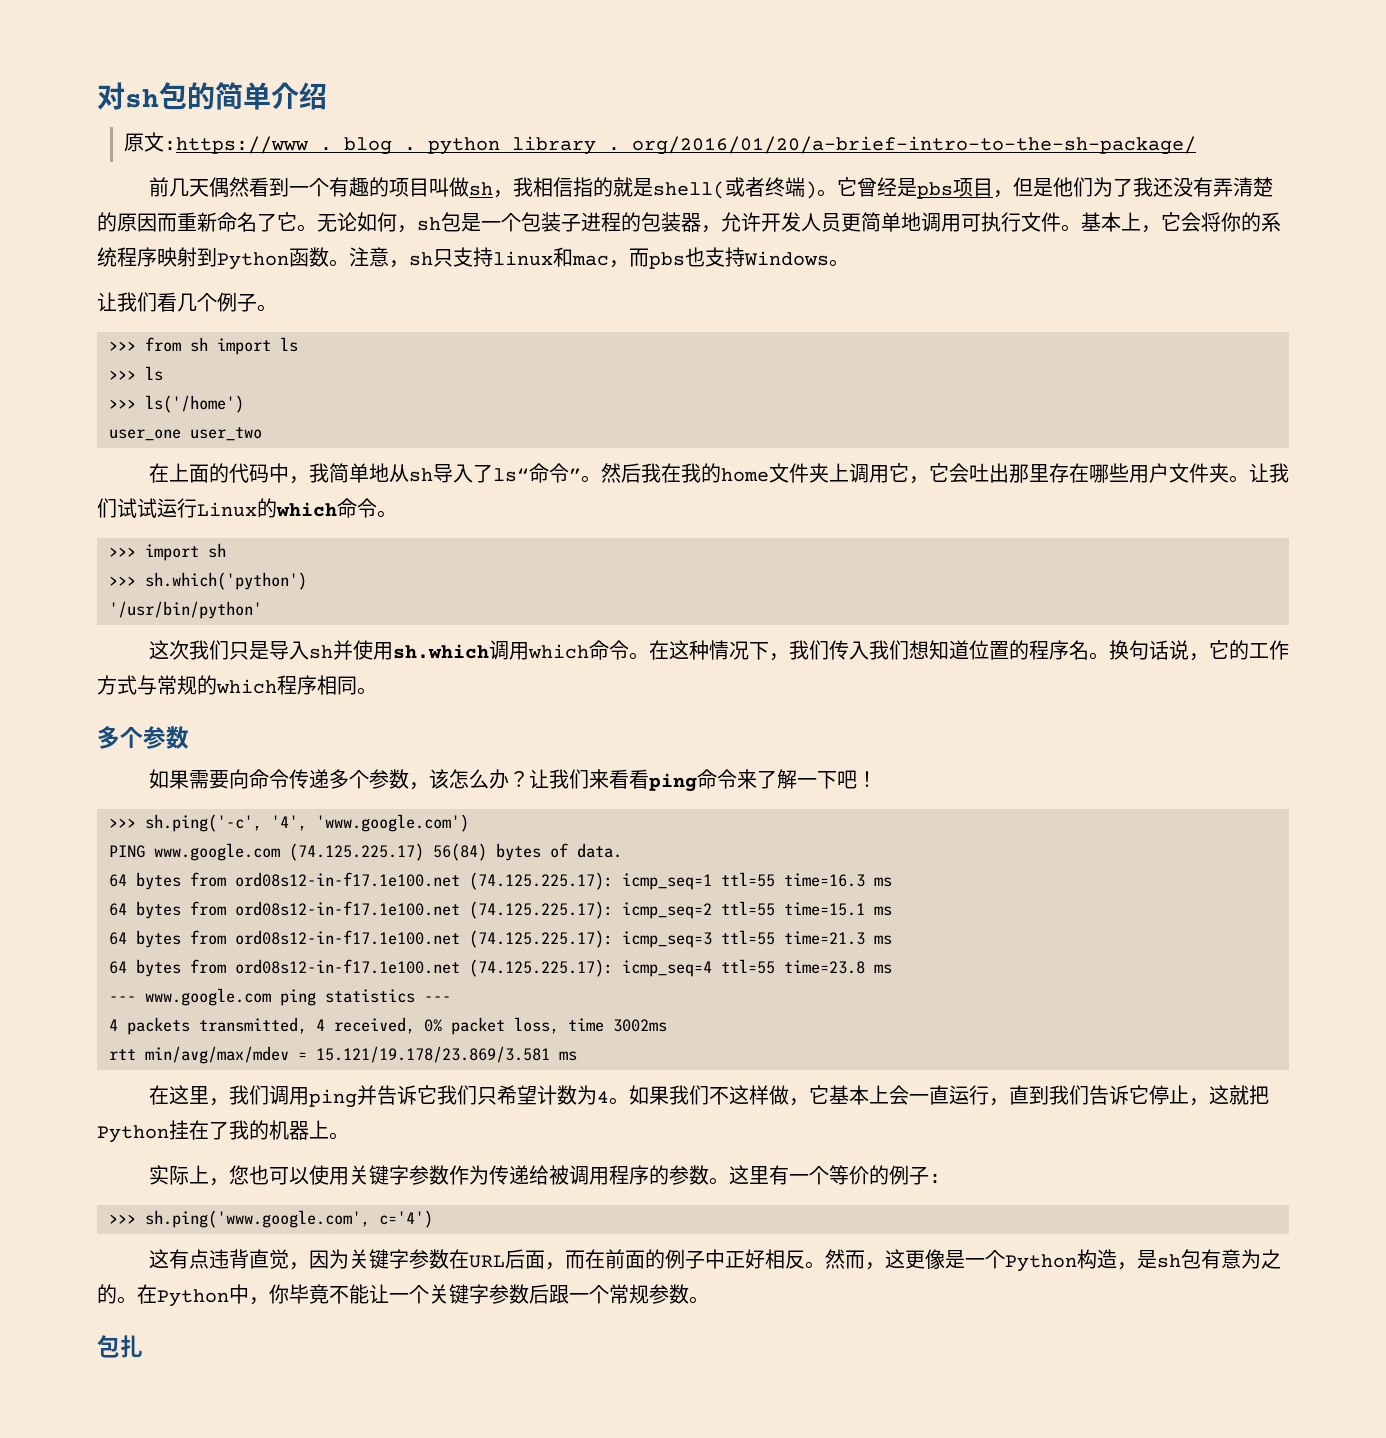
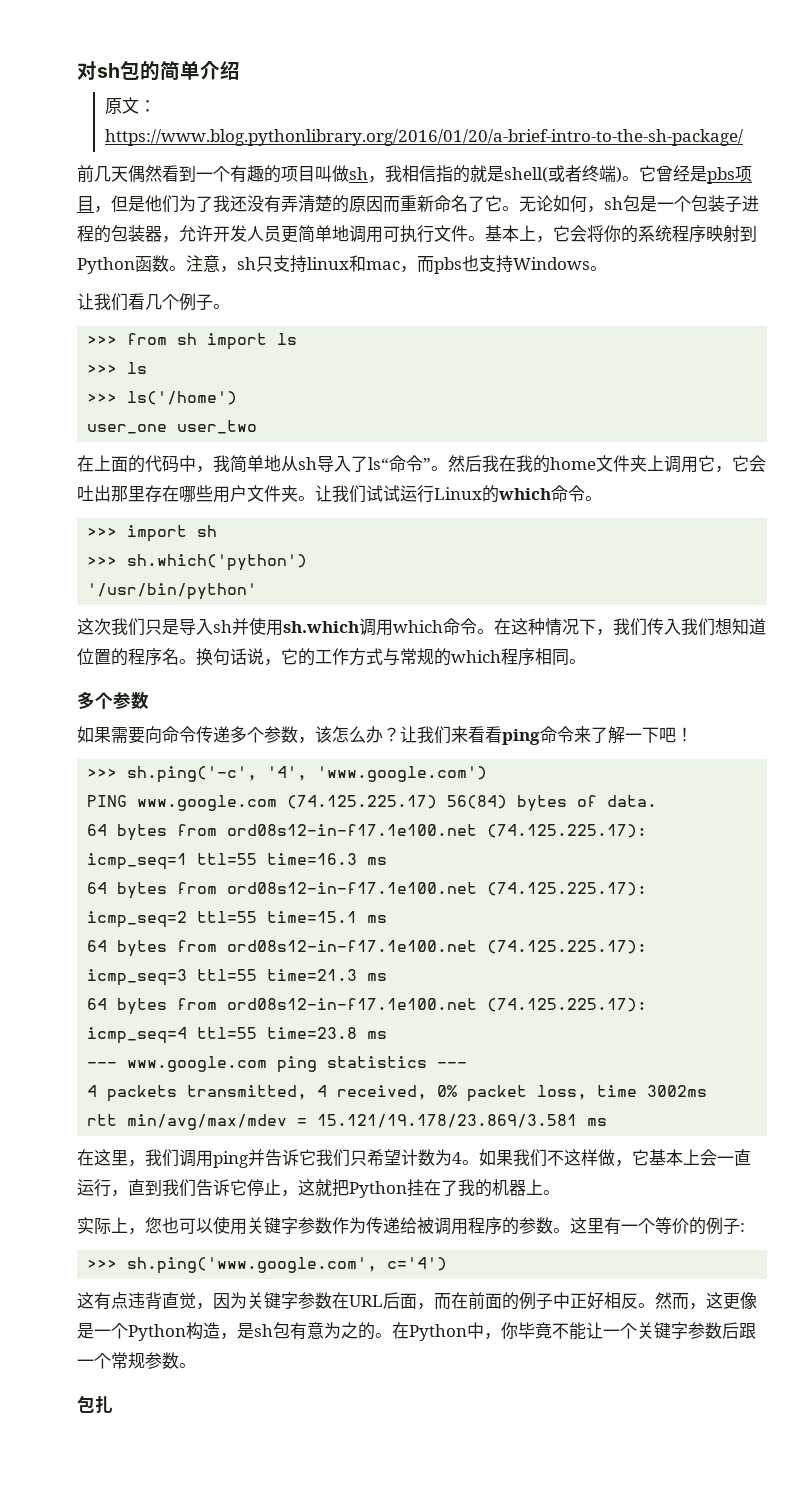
- 原文:https://www . blog . python library . org/2016/01/20/a-brief-intro-to-the-sh-package/
+ 原文：https://www.blog.pythonlibrary.org/2016/01/20/a-brief-intro-to-the-sh-package/

